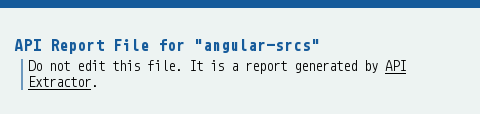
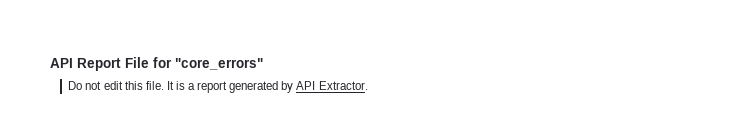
- API Report File for "angular-srcs"
+ API Report File for "core_errors"

